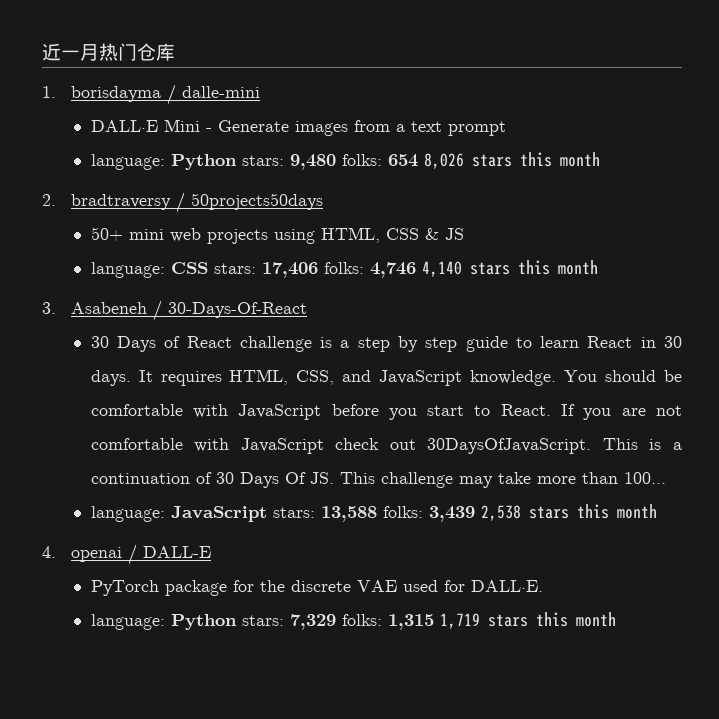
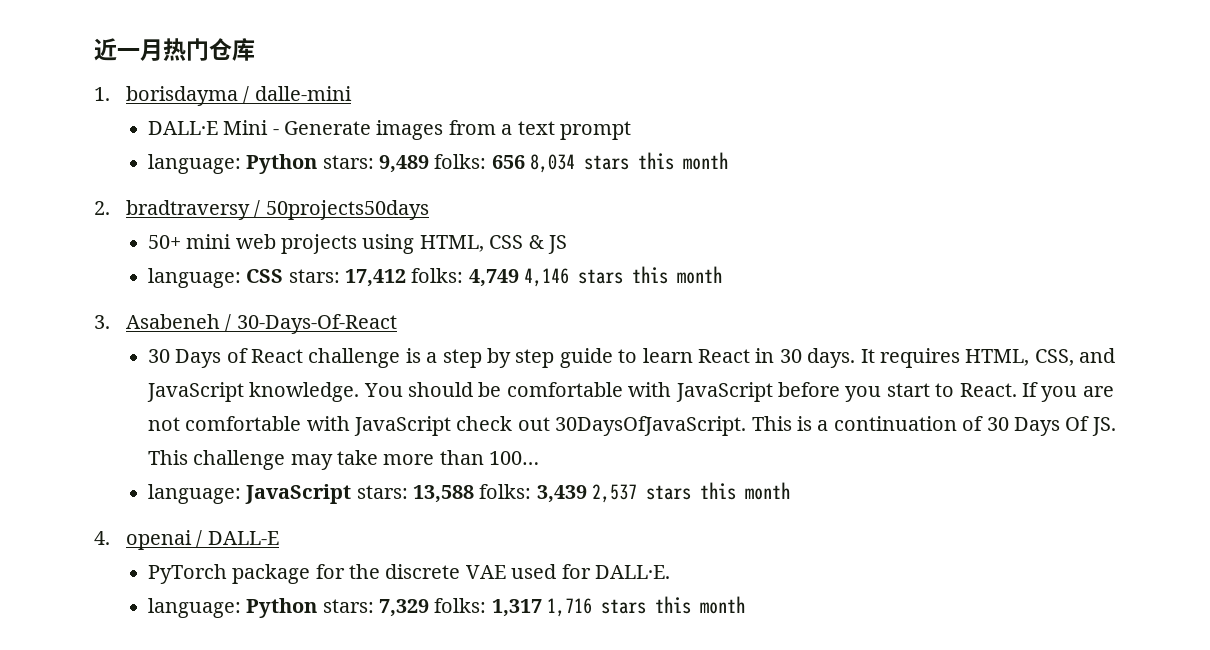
- language: Python stars: 9,480 folks: 654 8,026 stars this month
+ language: Python stars: 9,489 folks: 656 8,034 stars this month
- language: CSS stars: 17,406 folks: 4,746 4,140 stars this month
+ language: CSS stars: 17,412 folks: 4,749 4,146 stars this month
- language: JavaScript stars: 13,588 folks: 3,439 2,538 stars this month
+ language: JavaScript stars: 13,588 folks: 3,439 2,537 stars this month
- language: Python stars: 7,329 folks: 1,315 1,719 stars this month
+ language: Python stars: 7,329 folks: 1,317 1,716 stars this month

